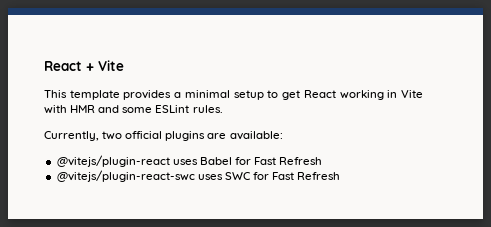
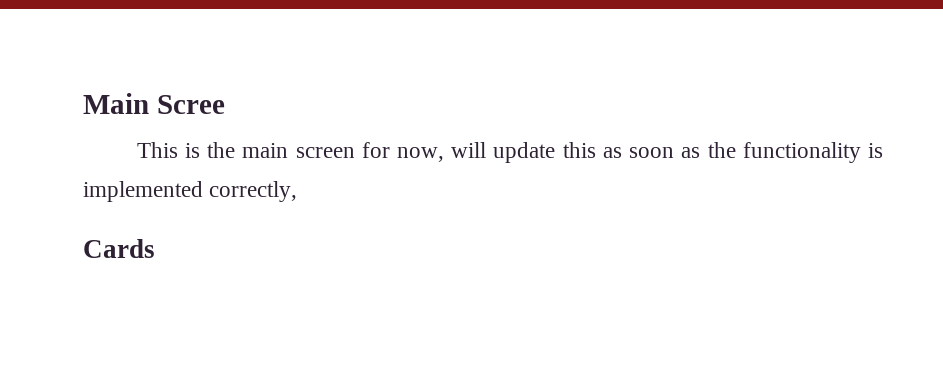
- React + Vite
- This template provides a minimal setup to get React working in Vite with HMR and some ESLint rules.
- Currently, two official plugins are available:
- @vitejs/plugin-react uses Babel for Fast Refresh
- @vitejs/plugin-react-swc uses SWC for Fast Refresh
+ Main Scree
+ This is the main screen for now, will update this as soon as the functionality is implemented correctly,
+ Cards

